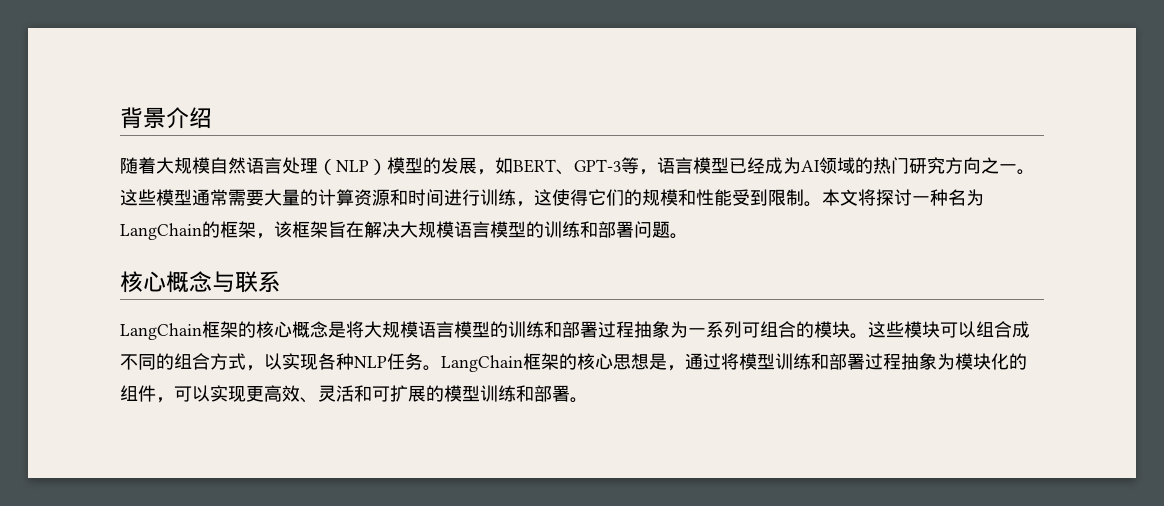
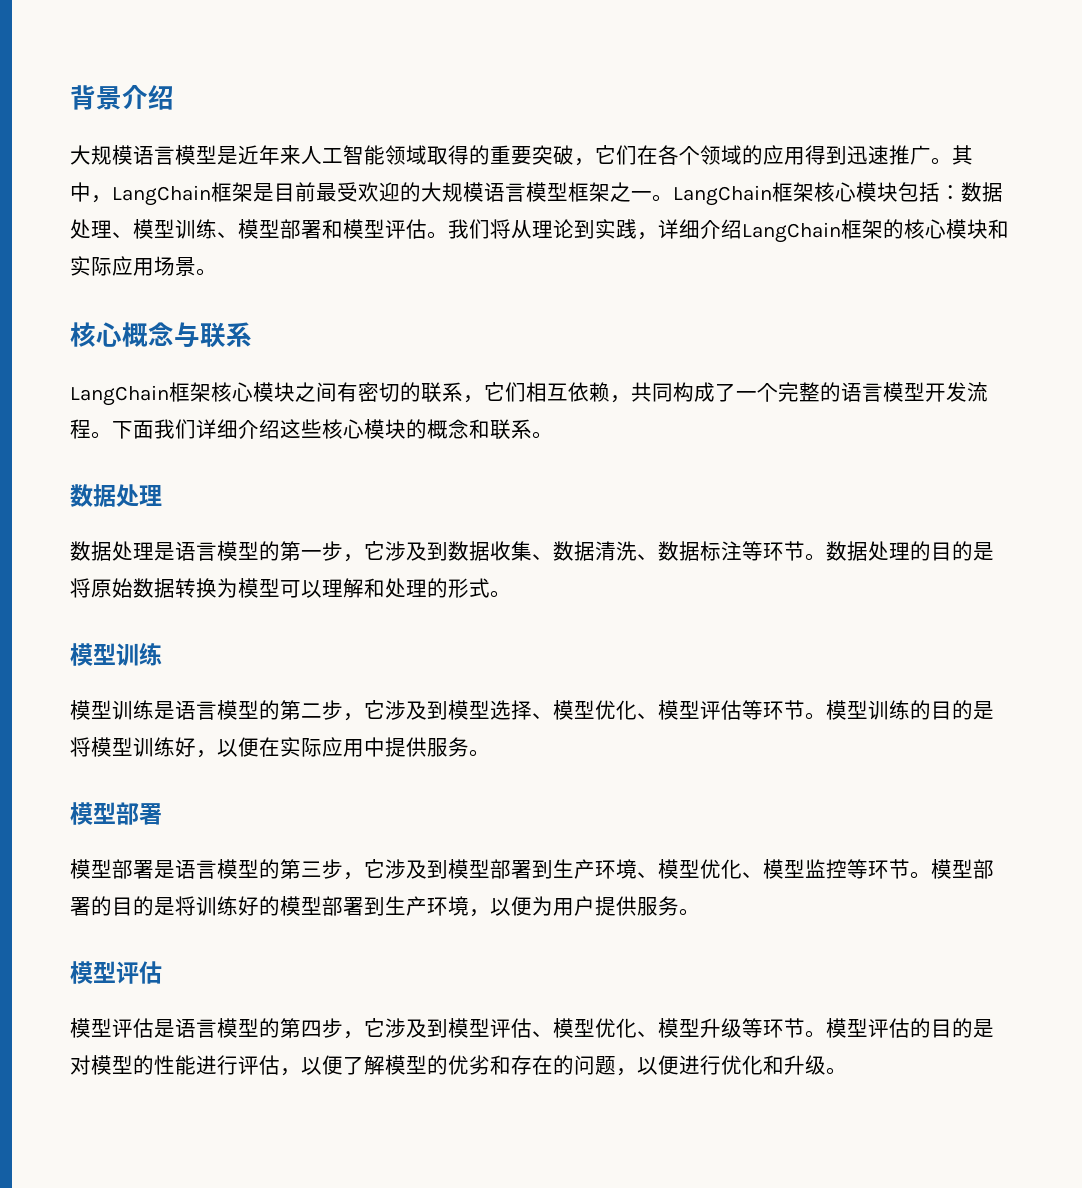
- 随着大规模自然语言处理（NLP）模型的发展，如BERT、GPT-3等，语言模型已经成为AI领域的热门研究方向之一。这些模型通常需要大量的计算资源和时间进行训练，这使得它们的规模和性能受到限制。本文将探讨一种名为LangChain的框架，该框架旨在解决大规模语言模型的训练和部署问题。
+ 大规模语言模型是近年来人工智能领域取得的重要突破，它们在各个领域的应用得到迅速推广。其中，LangChain框架是目前最受欢迎的大规模语言模型框架之一。LangChain框架核心模块包括：数据处理、模型训练、模型部署和模型评估。我们将从理论到实践，详细介绍LangChain框架的核心模块和实际应用场景。
- LangChain框架的核心概念是将大规模语言模型的训练和部署过程抽象为一系列可组合的模块。这些模块可以组合成不同的组合方式，以实现各种NLP任务。LangChain框架的核心思想是，通过将模型训练和部署过程抽象为模块化的组件，可以实现更高效、灵活和可扩展的模型训练和部署。
+ LangChain框架核心模块之间有密切的联系，它们相互依赖，共同构成了一个完整的语言模型开发流程。下面我们详细介绍这些核心模块的概念和联系。
+ 数据处理
+ 数据处理是语言模型的第一步，它涉及到数据收集、数据清洗、数据标注等环节。数据处理的目的是将原始数据转换为模型可以理解和处理的形式。
+ 模型训练
+ 模型训练是语言模型的第二步，它涉及到模型选择、模型优化、模型评估等环节。模型训练的目的是将模型训练好，以便在实际应用中提供服务。
+ 模型部署
+ 模型部署是语言模型的第三步，它涉及到模型部署到生产环境、模型优化、模型监控等环节。模型部署的目的是将训练好的模型部署到生产环境，以便为用户提供服务。
+ 模型评估
+ 模型评估是语言模型的第四步，它涉及到模型评估、模型优化、模型升级等环节。模型评估的目的是对模型的性能进行评估，以便了解模型的优劣和存在的问题，以便进行优化和升级。

